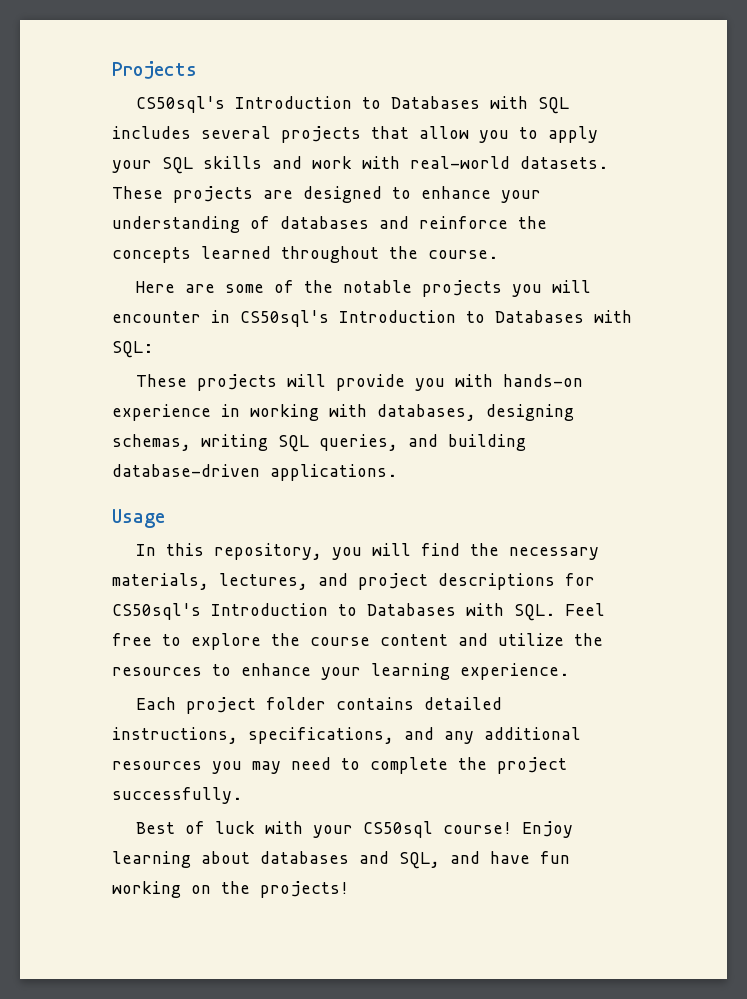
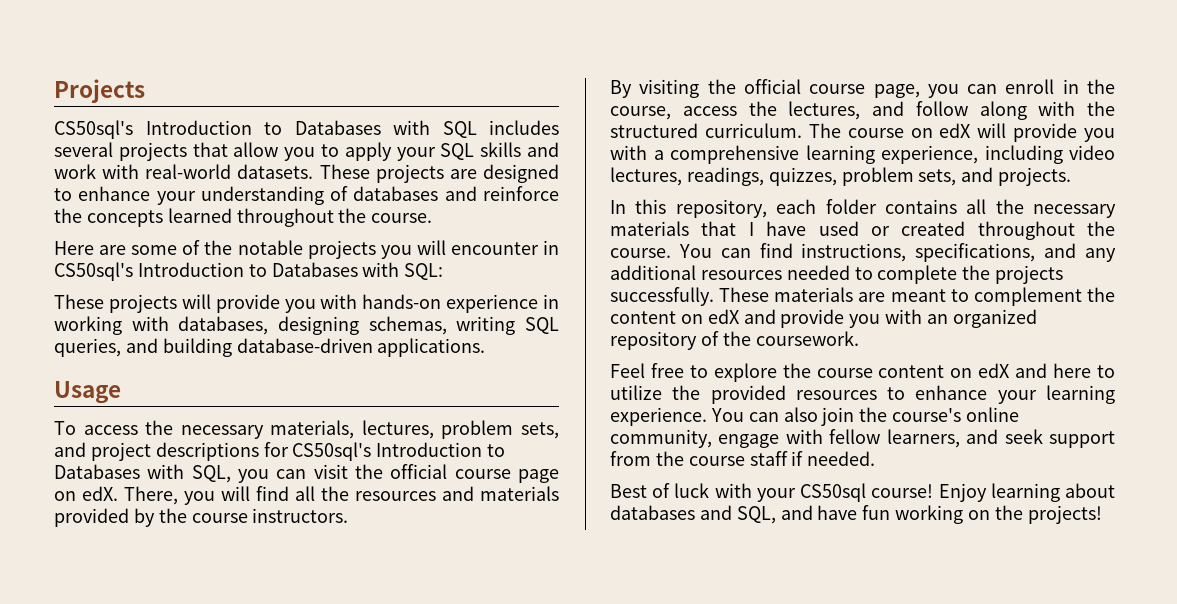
- In this repository, you will find the necessary materials, lectures, and project descriptions for CS50sql's Introduction to Databases with SQL. Feel free to explore the course content and utilize the resources to enhance your learning experience.
- Each project folder contains detailed instructions, specifications, and any additional resources you may need to complete the project successfully.
+ To access the necessary materials, lectures, problem sets, and project descriptions for CS50sql's Introduction to Databases with SQL, you can visit the official course page on edX. There, you will find all the resources and materials provided by the course instructors.
+ By visiting the official course page, you can enroll in the course, access the lectures, and follow along with the structured curriculum. The course on edX will provide you with a comprehensive learning experience, including video lectures, readings, quizzes, problem sets, and projects.
+ In this repository, each folder contains all the necessary materials that I have used or created throughout the course. You can find instructions, specifications, and any additional resources needed to complete the projects successfully. These materials are meant to complement the content on edX and provide you with an organized repository of the coursework.
+ Feel free to explore the course content on edX and here to utilize the provided resources to enhance your learning experience. You can also join the course's online community, engage with fellow learners, and seek support from the course staff if needed.

